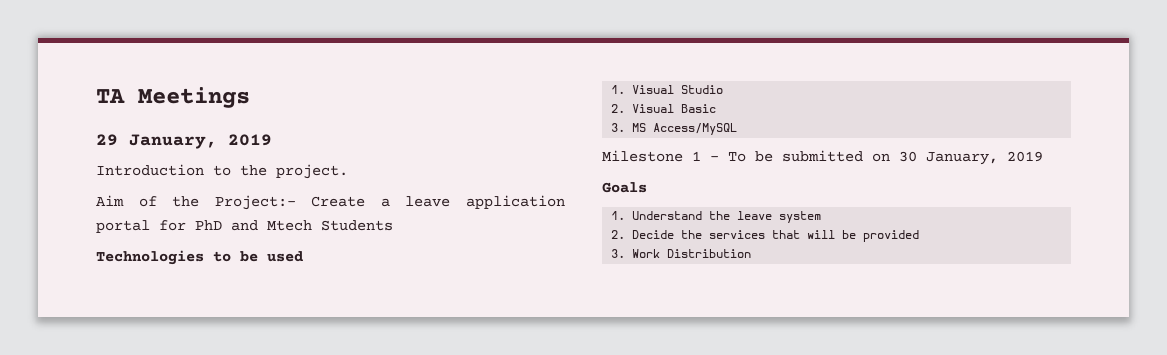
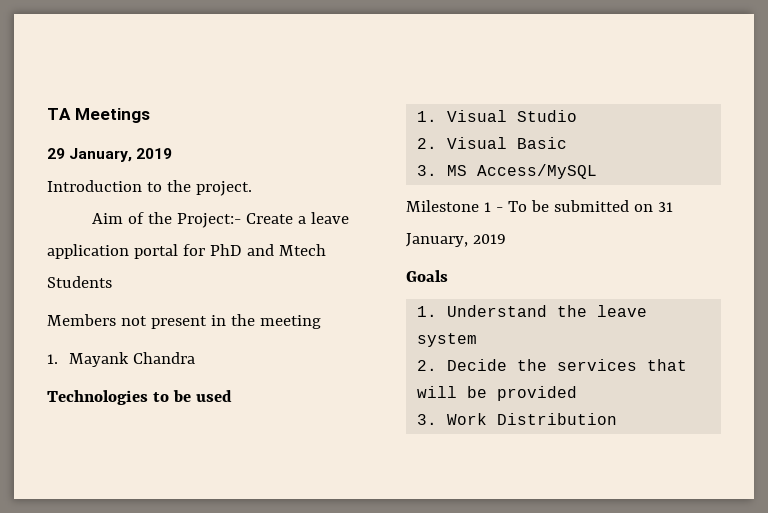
+ Members not present in the meeting
+ 1. Mayank Chandra
- Milestone 1 - To be submitted on 30 January, 2019
+ Milestone 1 - To be submitted on 31 January, 2019

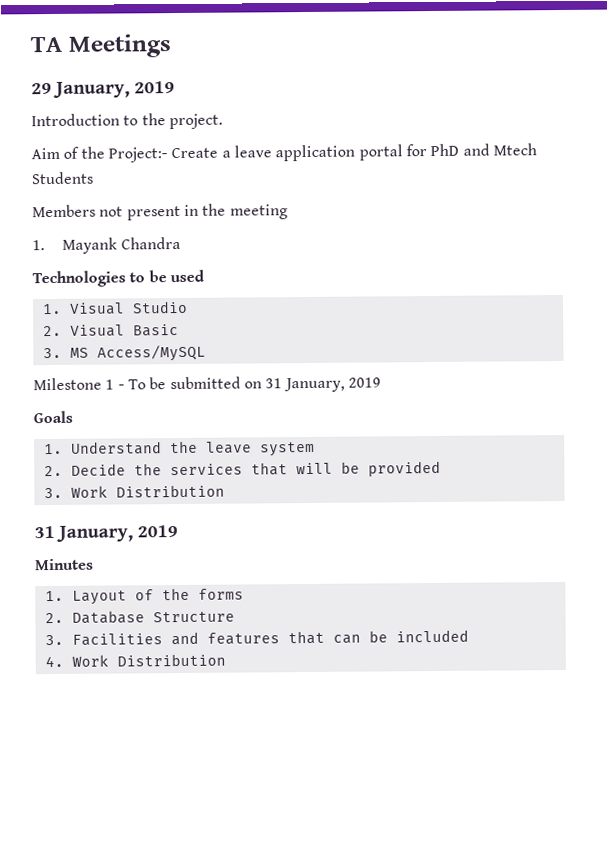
  3. Work Distribution
+ 31 January, 2019
+ Minutes
+ 1. Layout of the forms
+ 2. Database Structure
+ 3. Facilities and features that can be included
+ 4. Work Distribution

